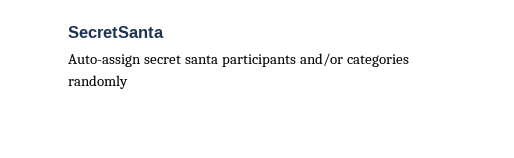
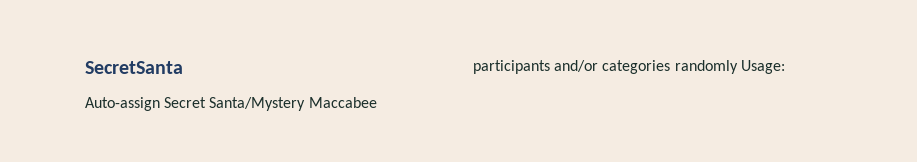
- Auto-assign secret santa participants and/or categories randomly
+ Auto-assign Secret Santa/Mystery Maccabee participants and/or categories randomly Usage:

